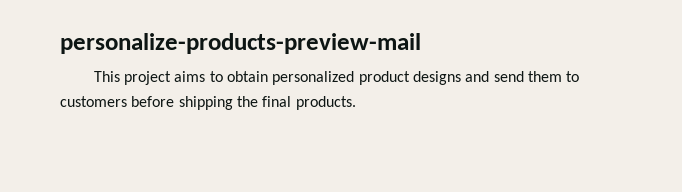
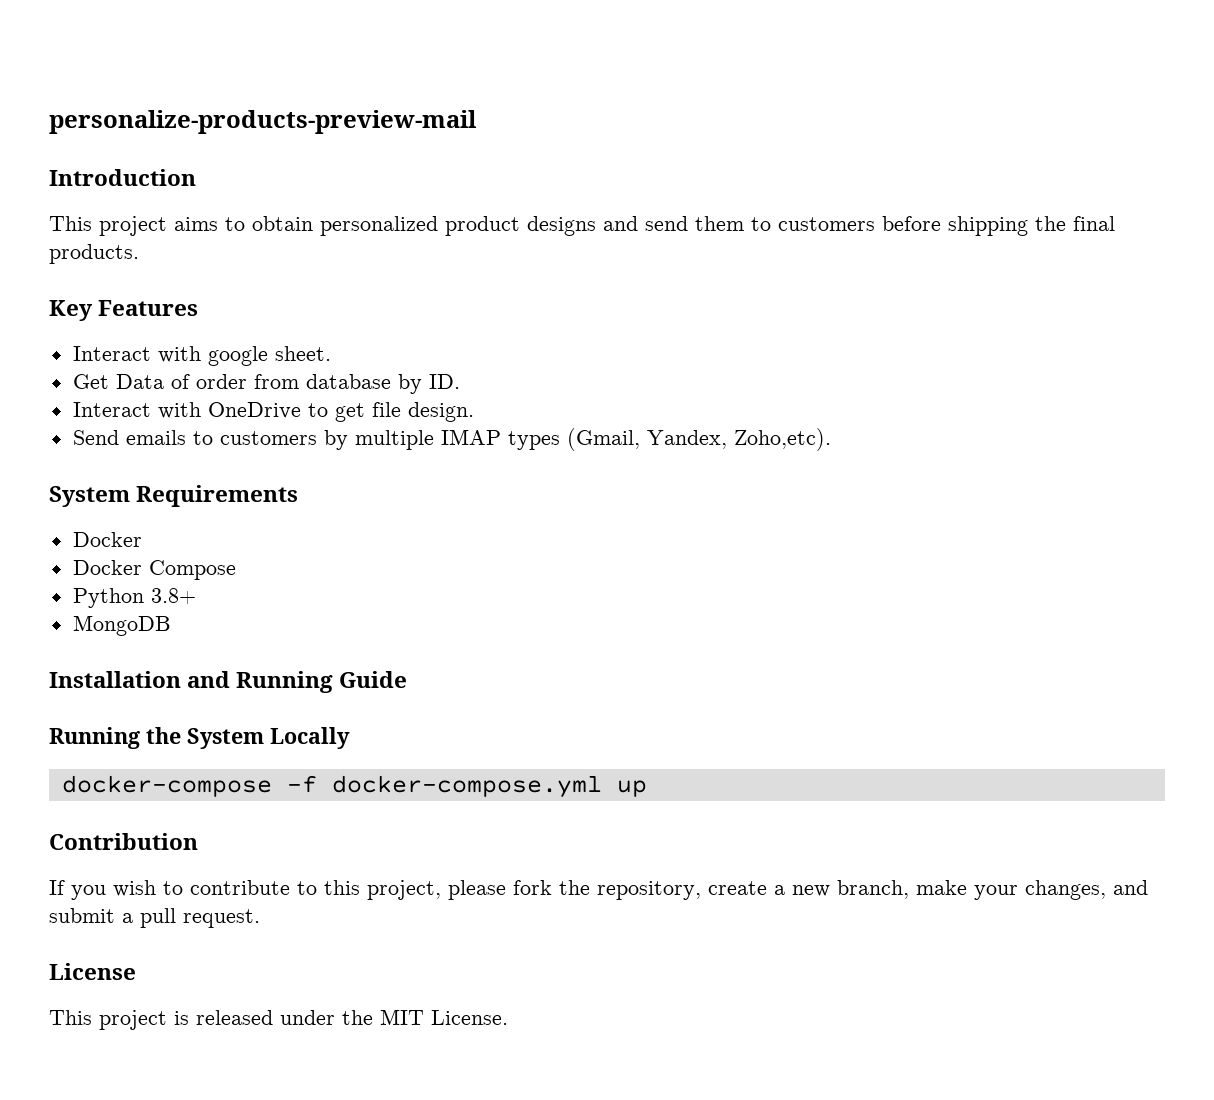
+ Introduction
+ Key Features
+ Interact with google sheet.
+ Get Data of order from database by ID.
+ Interact with OneDrive to get file design.
+ Send emails to customers by multiple IMAP types (Gmail, Yandex, Zoho,etc).
+ System Requirements
+ Docker
+ Docker Compose
+ Python 3.8+
+ MongoDB
+ Installation and Running Guide
+ Running the System Locally
+ docker-compose -f docker-compose.yml up
+ Contribution
+ If you wish to contribute to this project, please fork the repository, create a new branch, make your changes, and submit a pull request.
+ License
+ This project is released under the MIT License.

